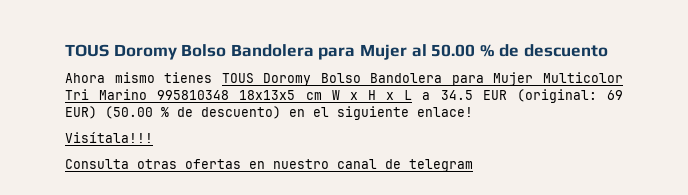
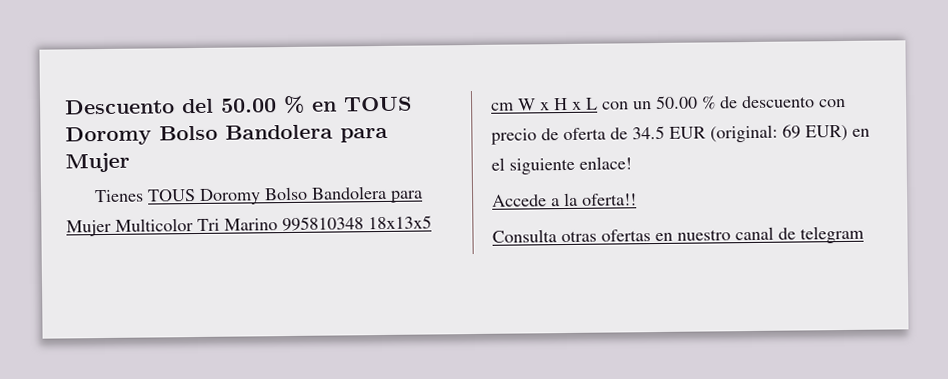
- TOUS Doromy Bolso Bandolera para Mujer al 50.00 % de descuento
- Ahora mismo tienes TOUS Doromy Bolso Bandolera para Mujer Multicolor Tri Marino 995810348 18x13x5 cm W x H x L a 34.5 EUR (original: 69 EUR) (50.00 % de descuento) en el siguiente enlace!
+ Descuento del 50.00 % en TOUS Doromy Bolso Bandolera para Mujer
+ Tienes TOUS Doromy Bolso Bandolera para Mujer Multicolor Tri Marino 995810348 18x13x5 cm W x H x L con un 50.00 % de descuento con precio de oferta de 34.5 EUR (original: 69 EUR) en el siguiente enlace!
- Visítala!!!
+ Accede a la oferta!!

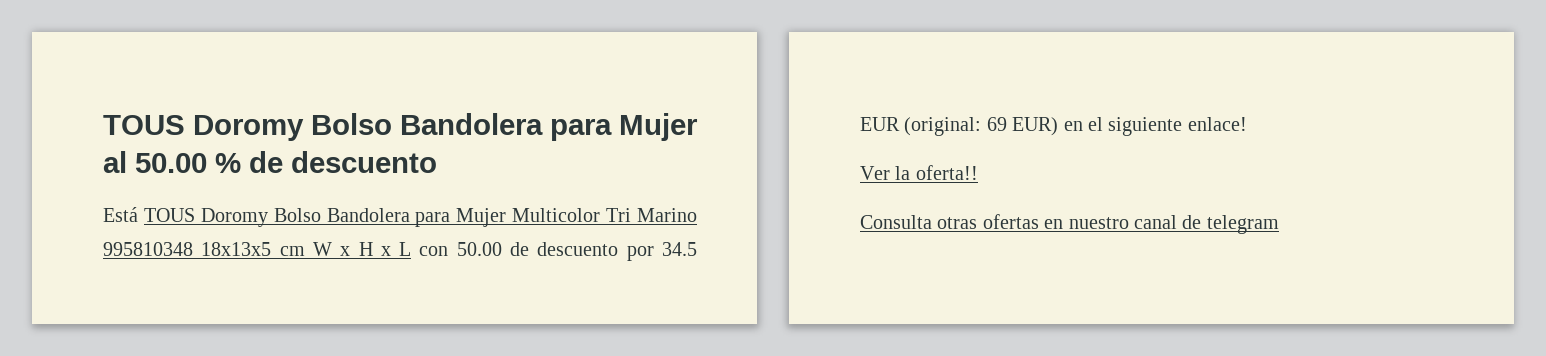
- Descuento del 50.00 % en TOUS Doromy Bolso Bandolera para Mujer
- Tienes TOUS Doromy Bolso Bandolera para Mujer Multicolor Tri Marino 995810348 18x13x5 cm W x H x L con un 50.00 % de descuento con precio de oferta de 34.5 EUR (original: 69 EUR) en el siguiente enlace!
+ TOUS Doromy Bolso Bandolera para Mujer al 50.00 % de descuento
+ Está TOUS Doromy Bolso Bandolera para Mujer Multicolor Tri Marino 995810348 18x13x5 cm W x H x L con 50.00 de descuento por 34.5 EUR (original: 69 EUR) en el siguiente enlace!
- Accede a la oferta!!
+ Ver la oferta!!

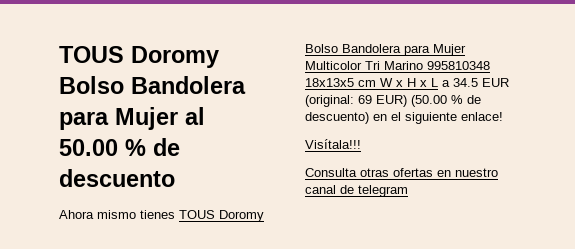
- Está TOUS Doromy Bolso Bandolera para Mujer Multicolor Tri Marino 995810348 18x13x5 cm W x H x L con 50.00 de descuento por 34.5 EUR (original: 69 EUR) en el siguiente enlace!
+ Ahora mismo tienes TOUS Doromy Bolso Bandolera para Mujer Multicolor Tri Marino 995810348 18x13x5 cm W x H x L a 34.5 EUR (original: 69 EUR) (50.00 % de descuento) en el siguiente enlace!
- Ver la oferta!!
+ Visítala!!!

